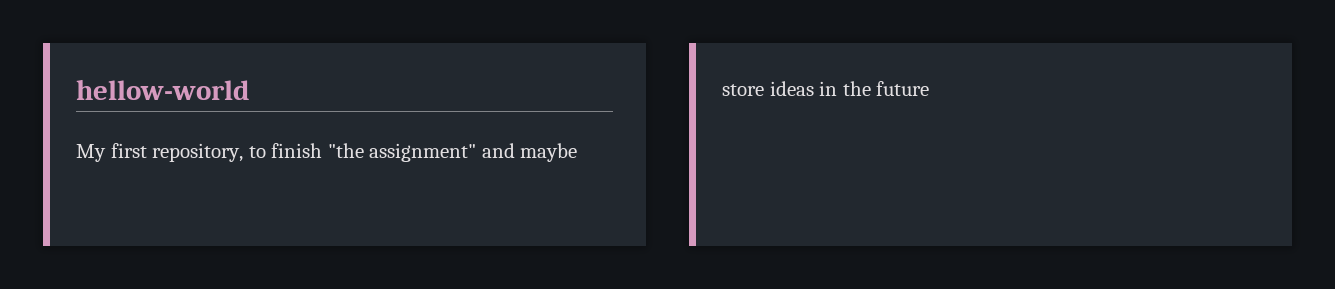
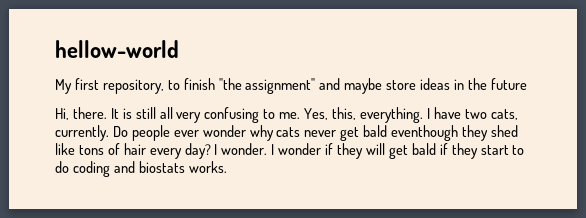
+ Hi, there. It is still all very confusing to me. Yes, this, everything. I have two cats, currently. Do people ever wonder why cats never get bald eventhough they shed like tons of hair every day? I wonder. I wonder if they will get bald if they start to do coding and biostats works.

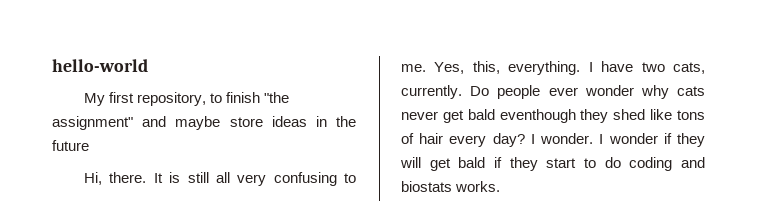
- hellow-world
+ hello-world

